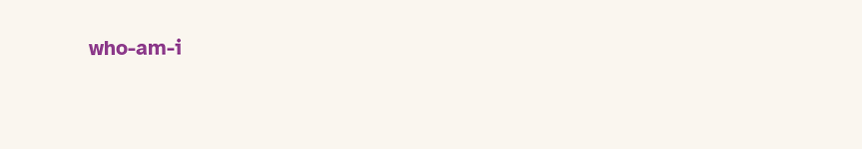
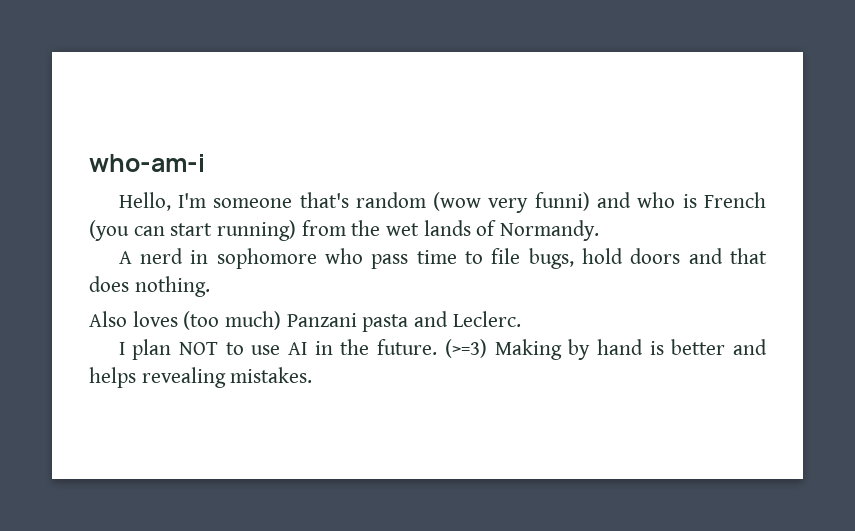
+ Hello, I'm someone that's random (wow very funni) and who is French (you can start running) from the wet lands of Normandy.
+ A nerd in sophomore who pass time to file bugs, hold doors and that does nothing.
+ Also loves (too much) Panzani pasta and Leclerc.
+ I plan NOT to use AI in the future. (>=3) Making by hand is better and helps revealing mistakes.

